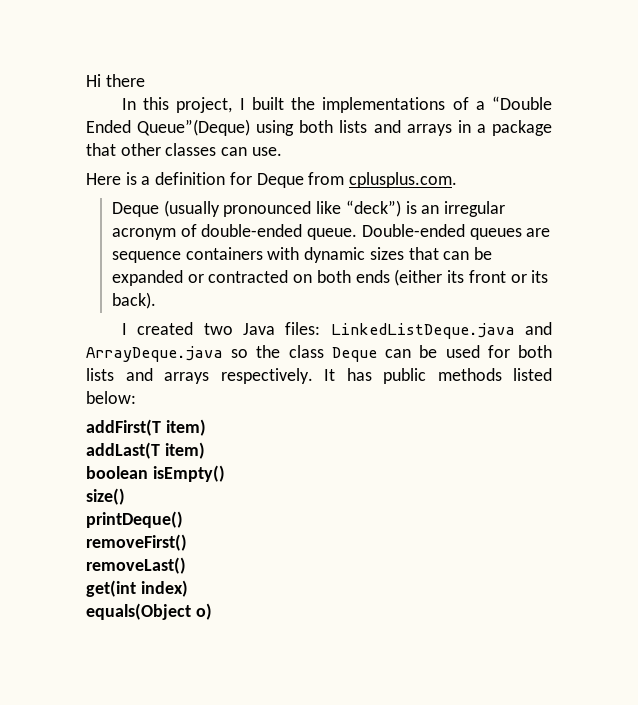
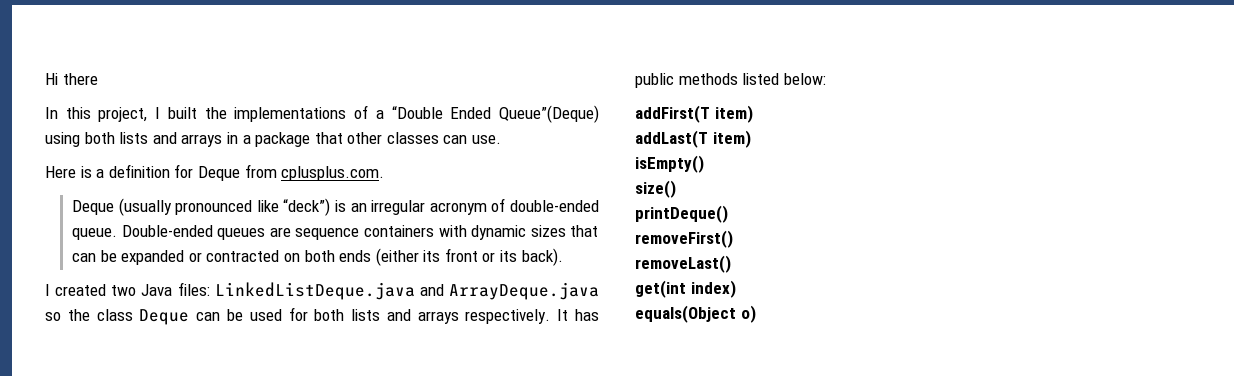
- boolean isEmpty()
+ isEmpty()

